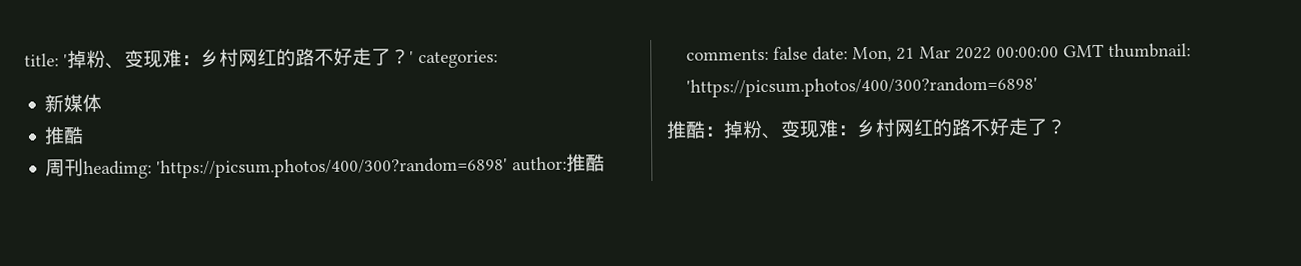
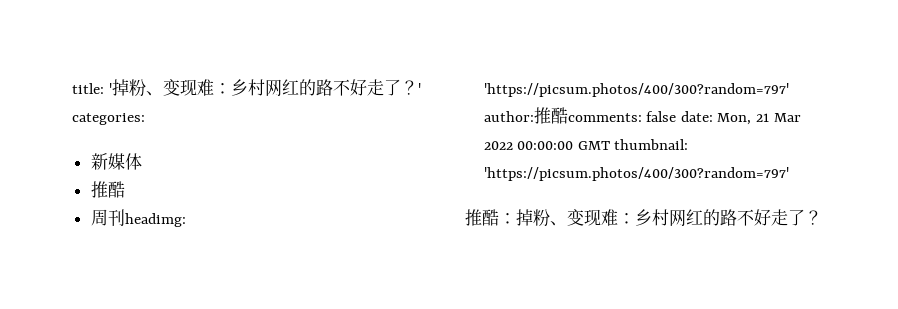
- 周刊headimg: 'https://picsum.photos/400/300?random=6898' author:推酷comments: false date: Mon, 21 Mar 2022 00:00:00 GMT thumbnail: 'https://picsum.photos/400/300?random=6898'
+ 周刊headimg: 'https://picsum.photos/400/300?random=797' author:推酷comments: false date: Mon, 21 Mar 2022 00:00:00 GMT thumbnail: 'https://picsum.photos/400/300?random=797'

